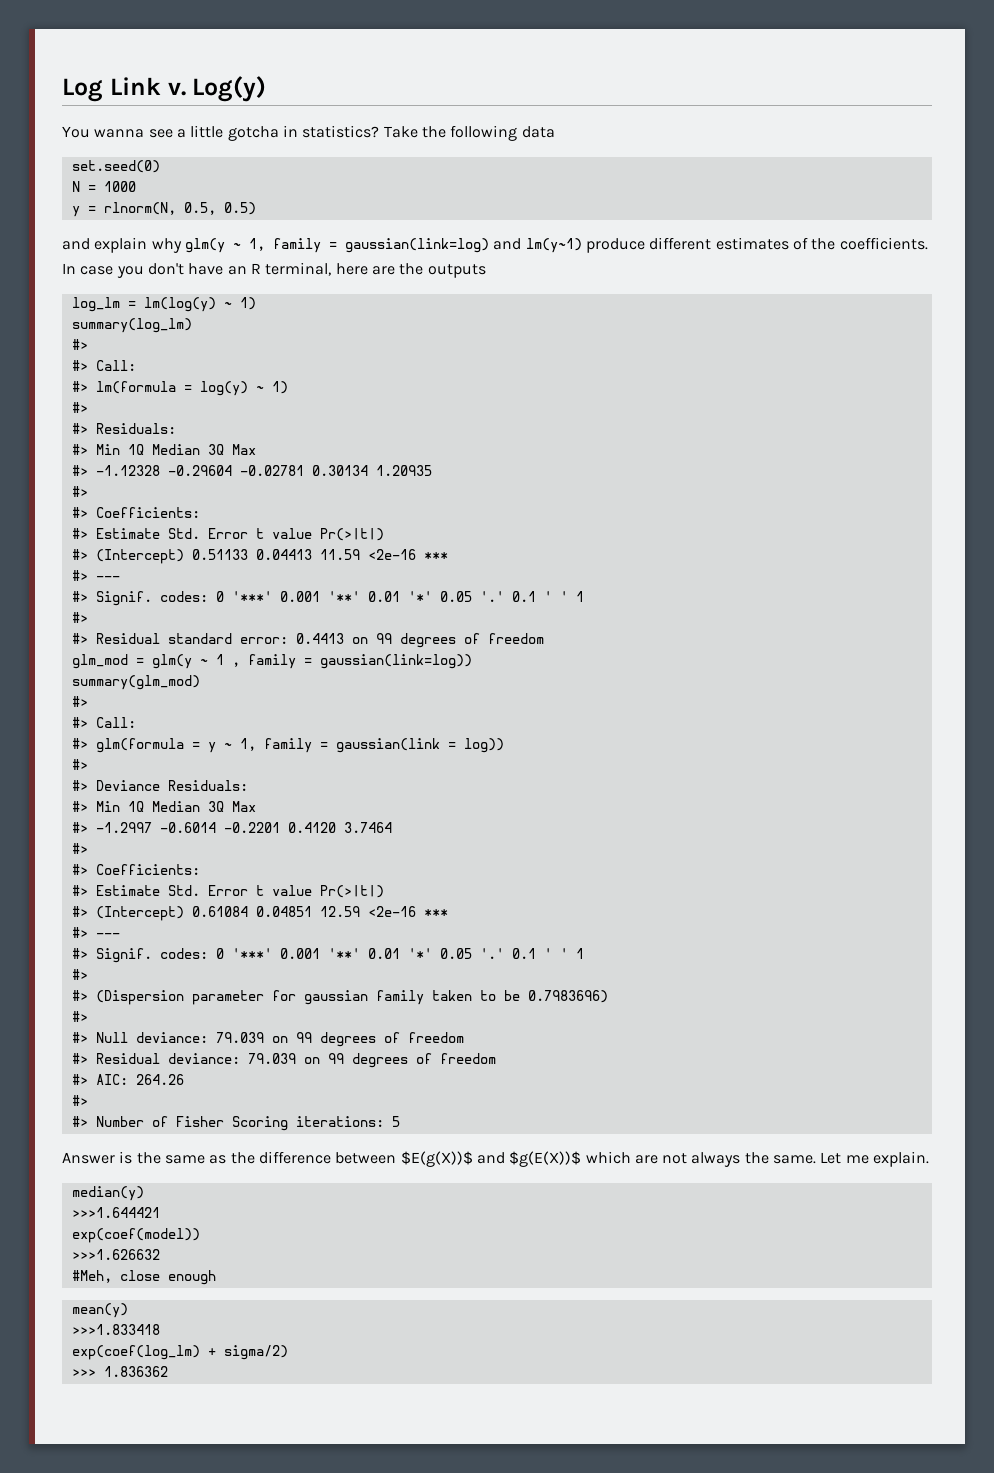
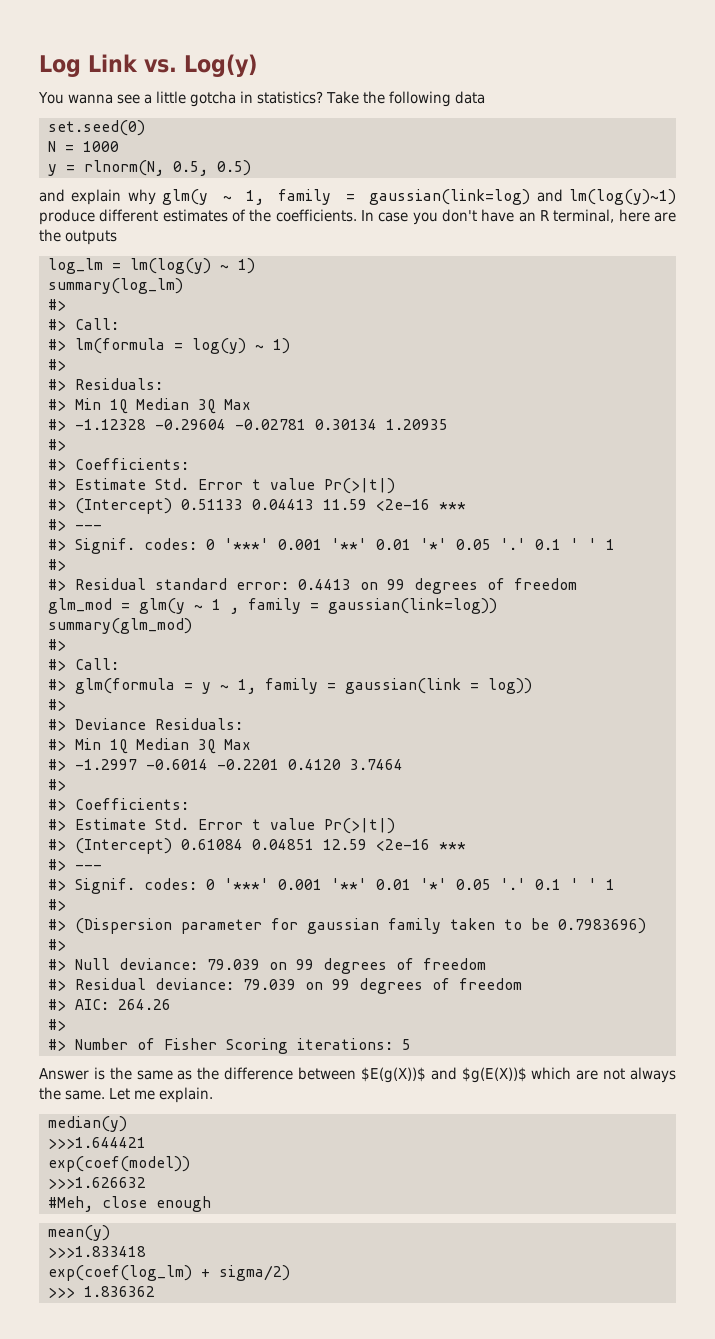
- Log Link v. Log(y)
+ Log Link vs. Log(y)
- and explain why glm(y ~ 1, family = gaussian(link=log) and lm(y~1) produce different estimates of the coefficients.
+ and explain why glm(y ~ 1, family = gaussian(link=log) and lm(log(y)~1) produce different estimates of the coefficients.

